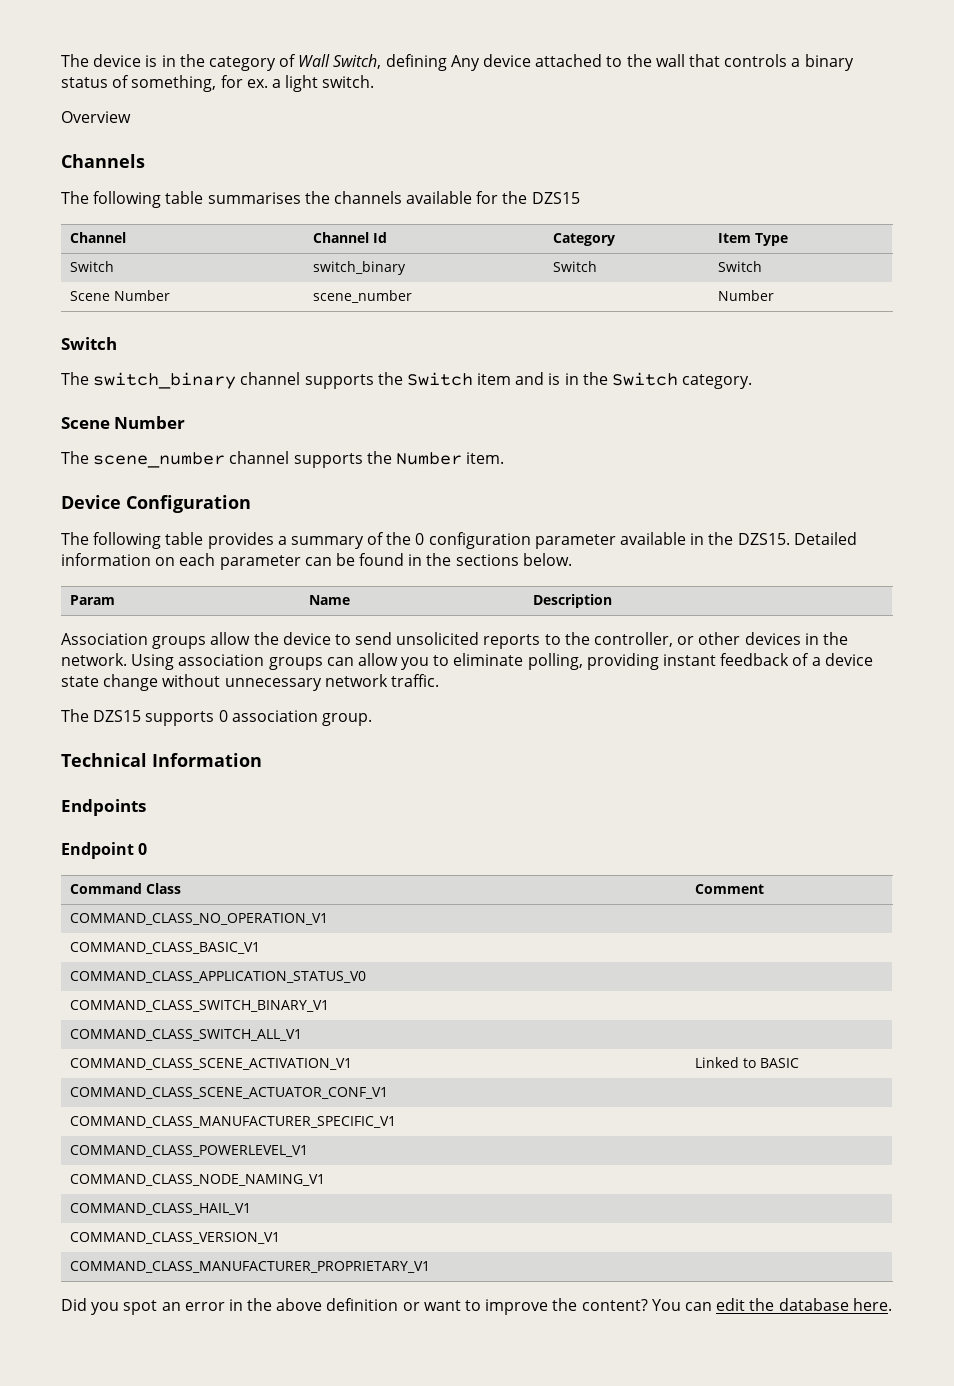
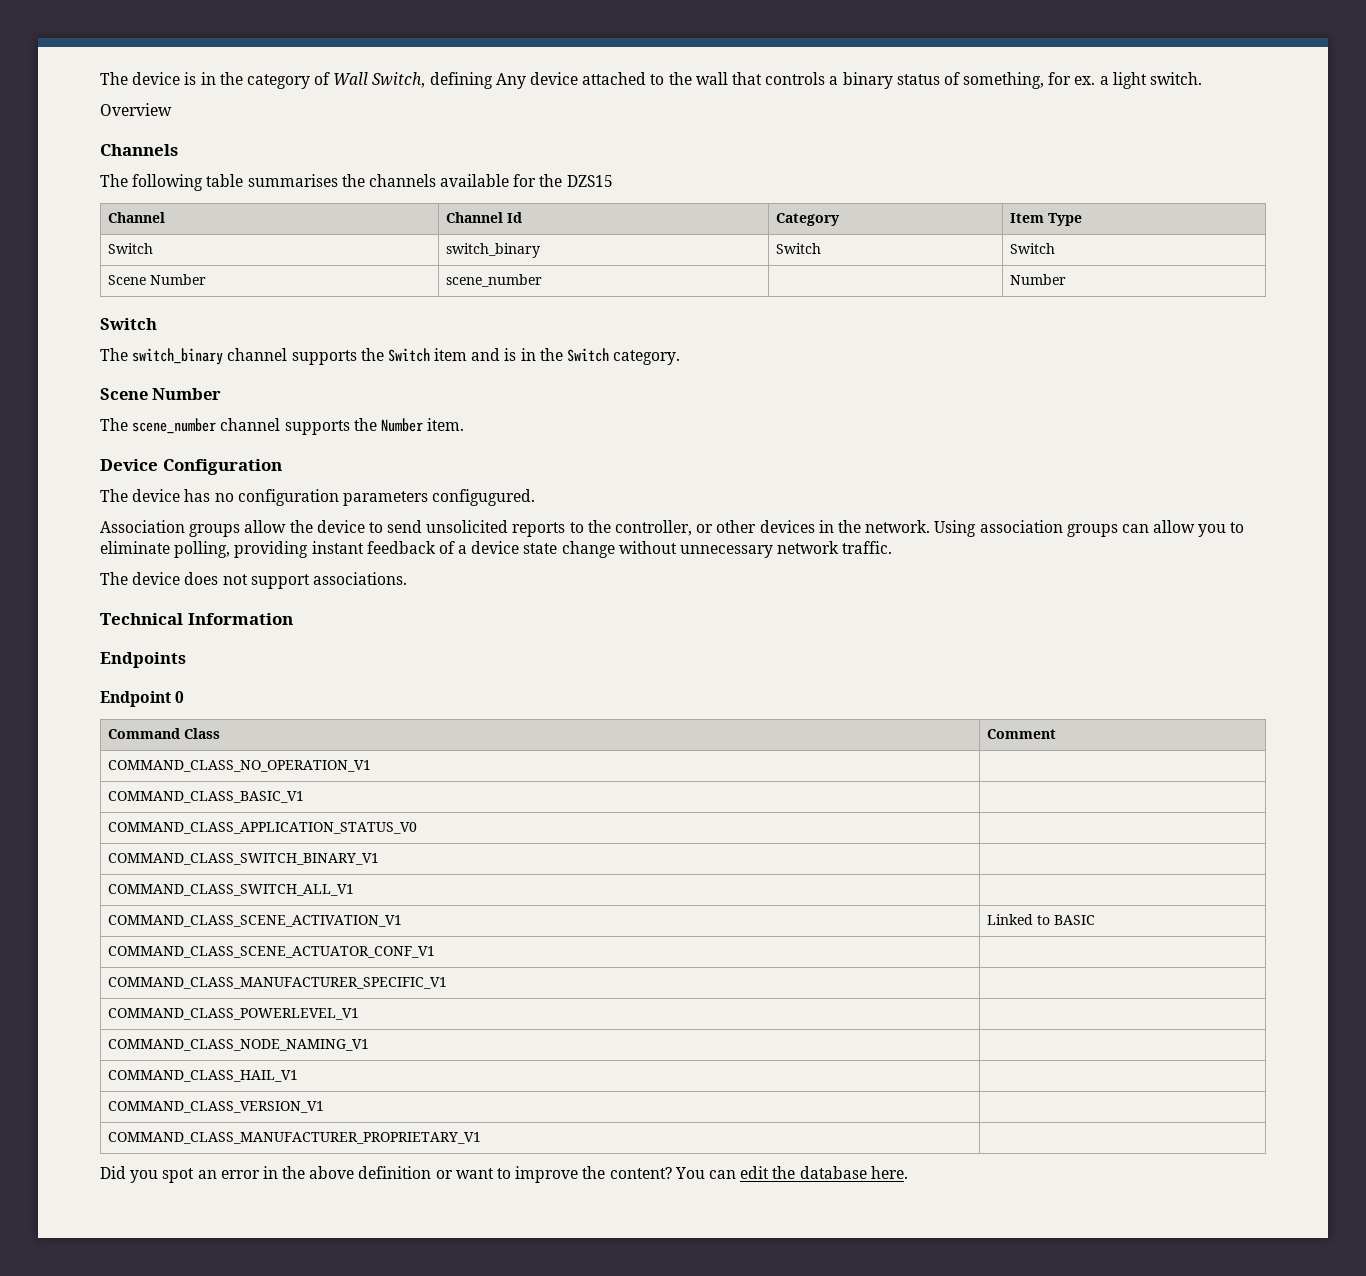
- The following table provides a summary of the 0 configuration parameter available in the DZS15. Detailed information on each parameter can be found in the sections below.
- Param | Name | Description
+ The device has no configuration parameters configugured.
- The DZS15 supports 0 association group.
+ The device does not support associations.

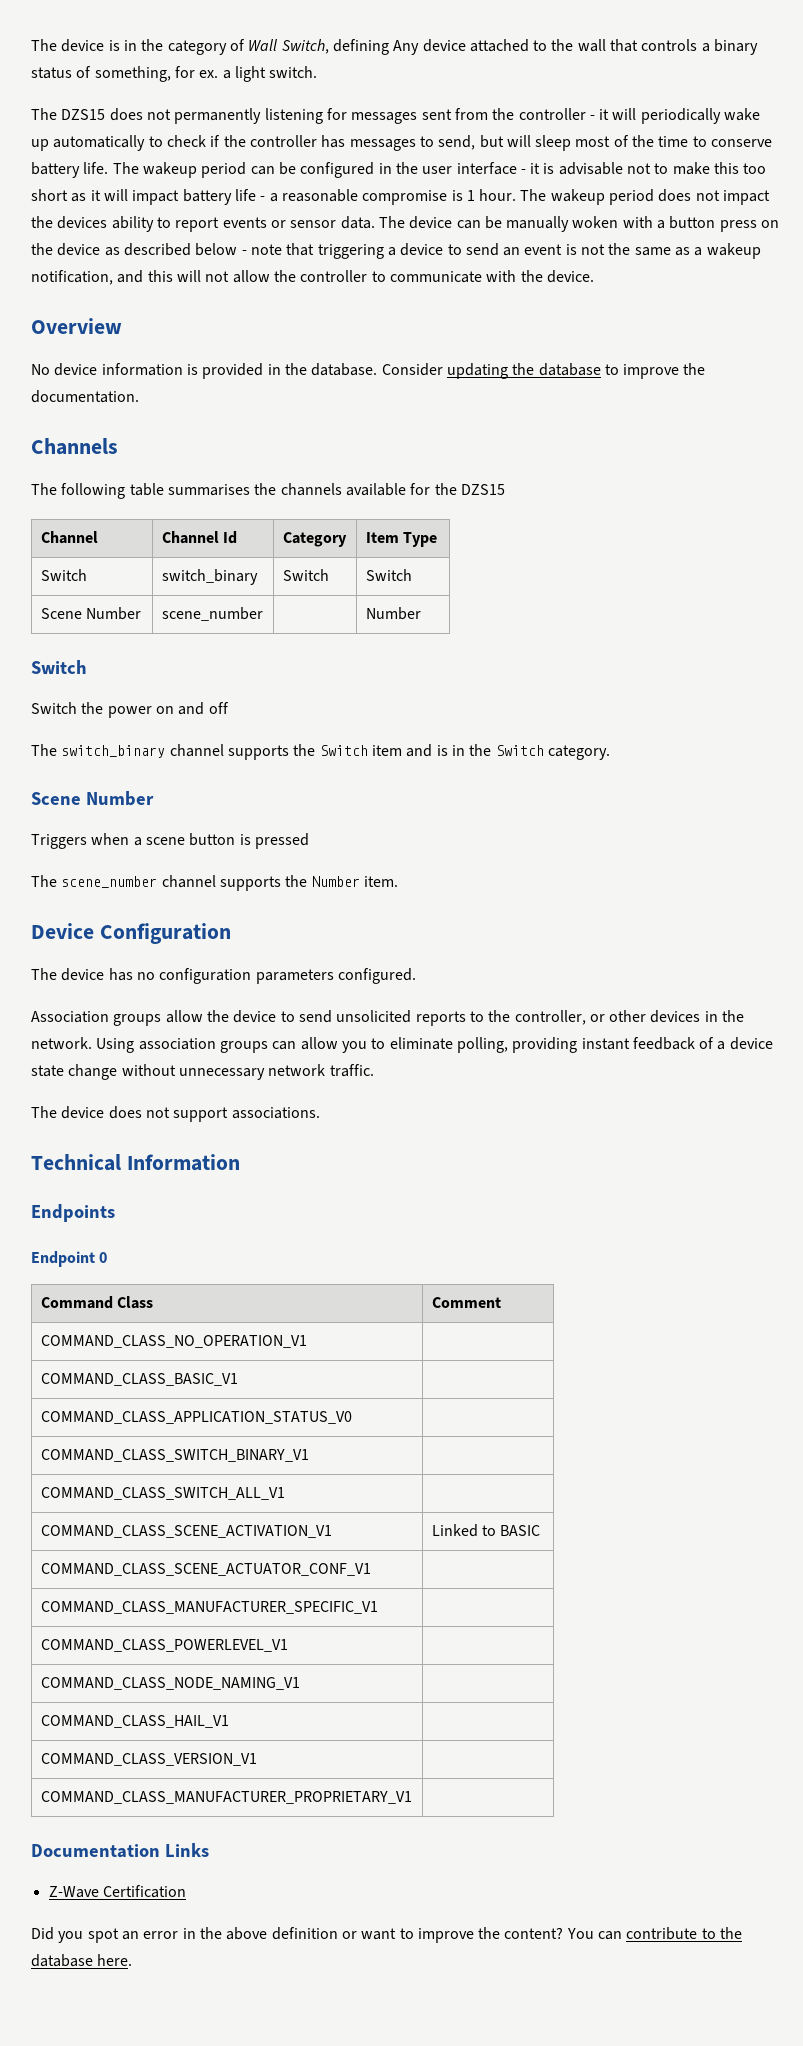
+ The DZS15 does not permanently listening for messages sent from the controller - it will periodically wake up automatically to check if the controller has messages to send, but will sleep most of the time to conserve battery life. The wakeup period can be configured in the user interface - it is advisable not to make this too short as it will impact battery life - a reasonable compromise is 1 hour. The wakeup period does not impact the devices ability to report events or sensor data. The device can be manually woken with a button press on the device as described below - note that triggering a device to send an event is not the same as a wakeup notification, and this will not allow the controller to communicate with the device.
  Overview
+ No device information is provided in the database. Consider updating the database to improve the documentation.
+ Switch the power on and off
+ Triggers when a scene button is pressed
- The device has no configuration parameters configugured.
+ The device has no configuration parameters configured.
+ Documentation Links
+ Z-Wave Certification
- You can edit the database here.
+ You can contribute to the database here.

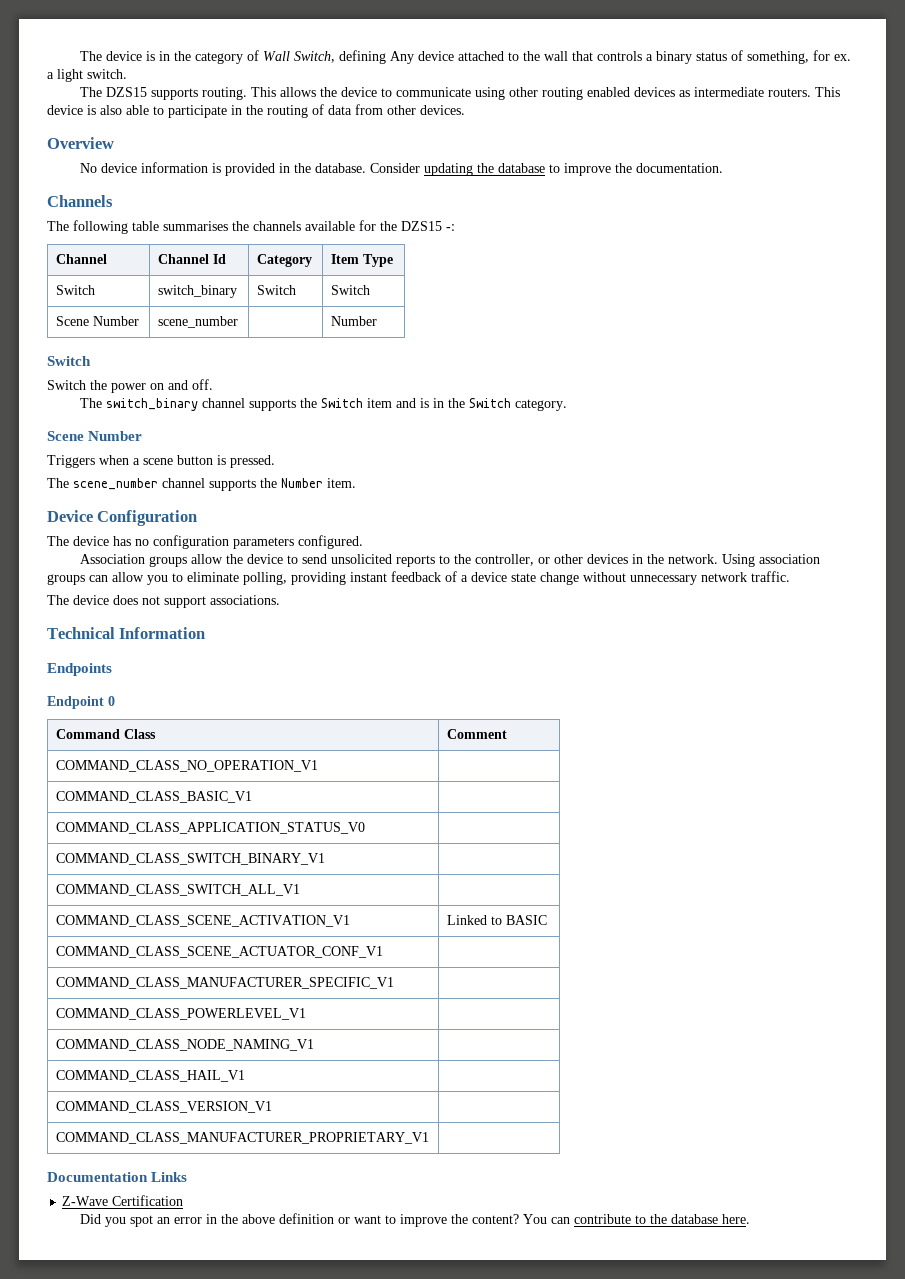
- The DZS15 does not permanently listening for messages sent from the controller - it will periodically wake up automatically to check if the controller has messages to send, but will sleep most of the time to conserve battery life. The wakeup period can be configured in the user interface - it is advisable not to make this too short as it will impact battery life - a reasonable compromise is 1 hour. The wakeup period does not impact the devices ability to report events or sensor data. The device can be manually woken with a button press on the device as described below - note that triggering a device to send an event is not the same as a wakeup notification, and this will not allow the controller to communicate with the device.
+ The DZS15 supports routing. This allows the device to communicate using other routing enabled devices as intermediate routers. This device is also able to participate in the routing of data from other devices.
- The following table summarises the channels available for the DZS15
+ The following table summarises the channels available for the DZS15 -:
- Switch the power on and off
+ Switch the power on and off.
- Triggers when a scene button is pressed
+ Triggers when a scene button is pressed.

